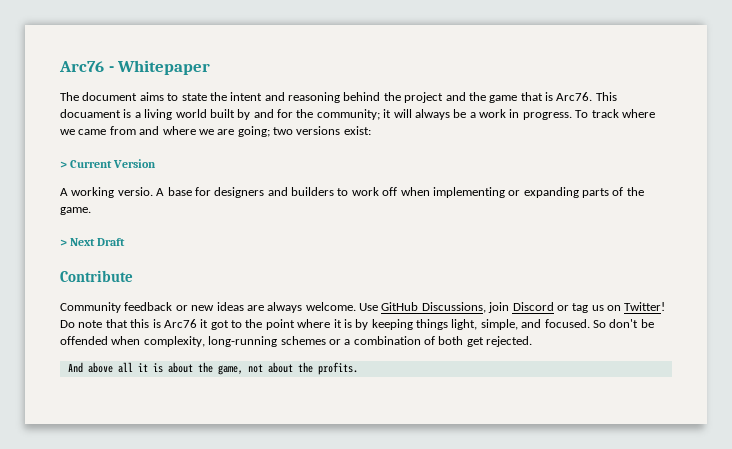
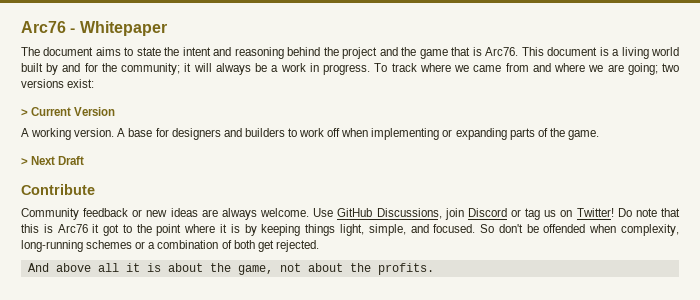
- This docuament is a living world built by and for the community; it will always be a work in progress.
+ This document is a living world built by and for the community; it will always be a work in progress.
- A working versio.
+ A working version.

